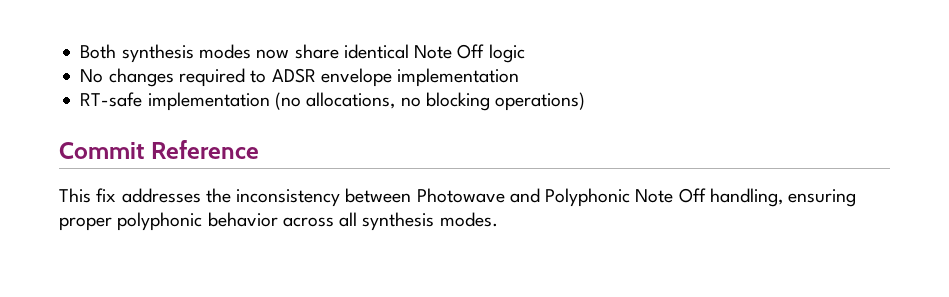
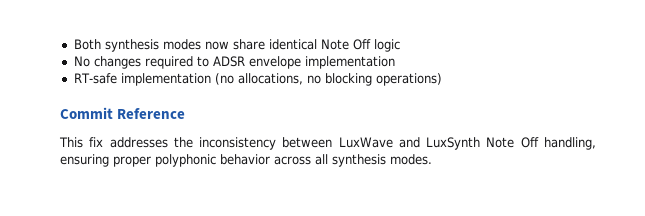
- This fix addresses the inconsistency between Photowave and Polyphonic Note Off handling, ensuring proper polyphonic behavior across all synthesis modes.
+ This fix addresses the inconsistency between LuxWave and LuxSynth Note Off handling, ensuring proper polyphonic behavior across all synthesis modes.

